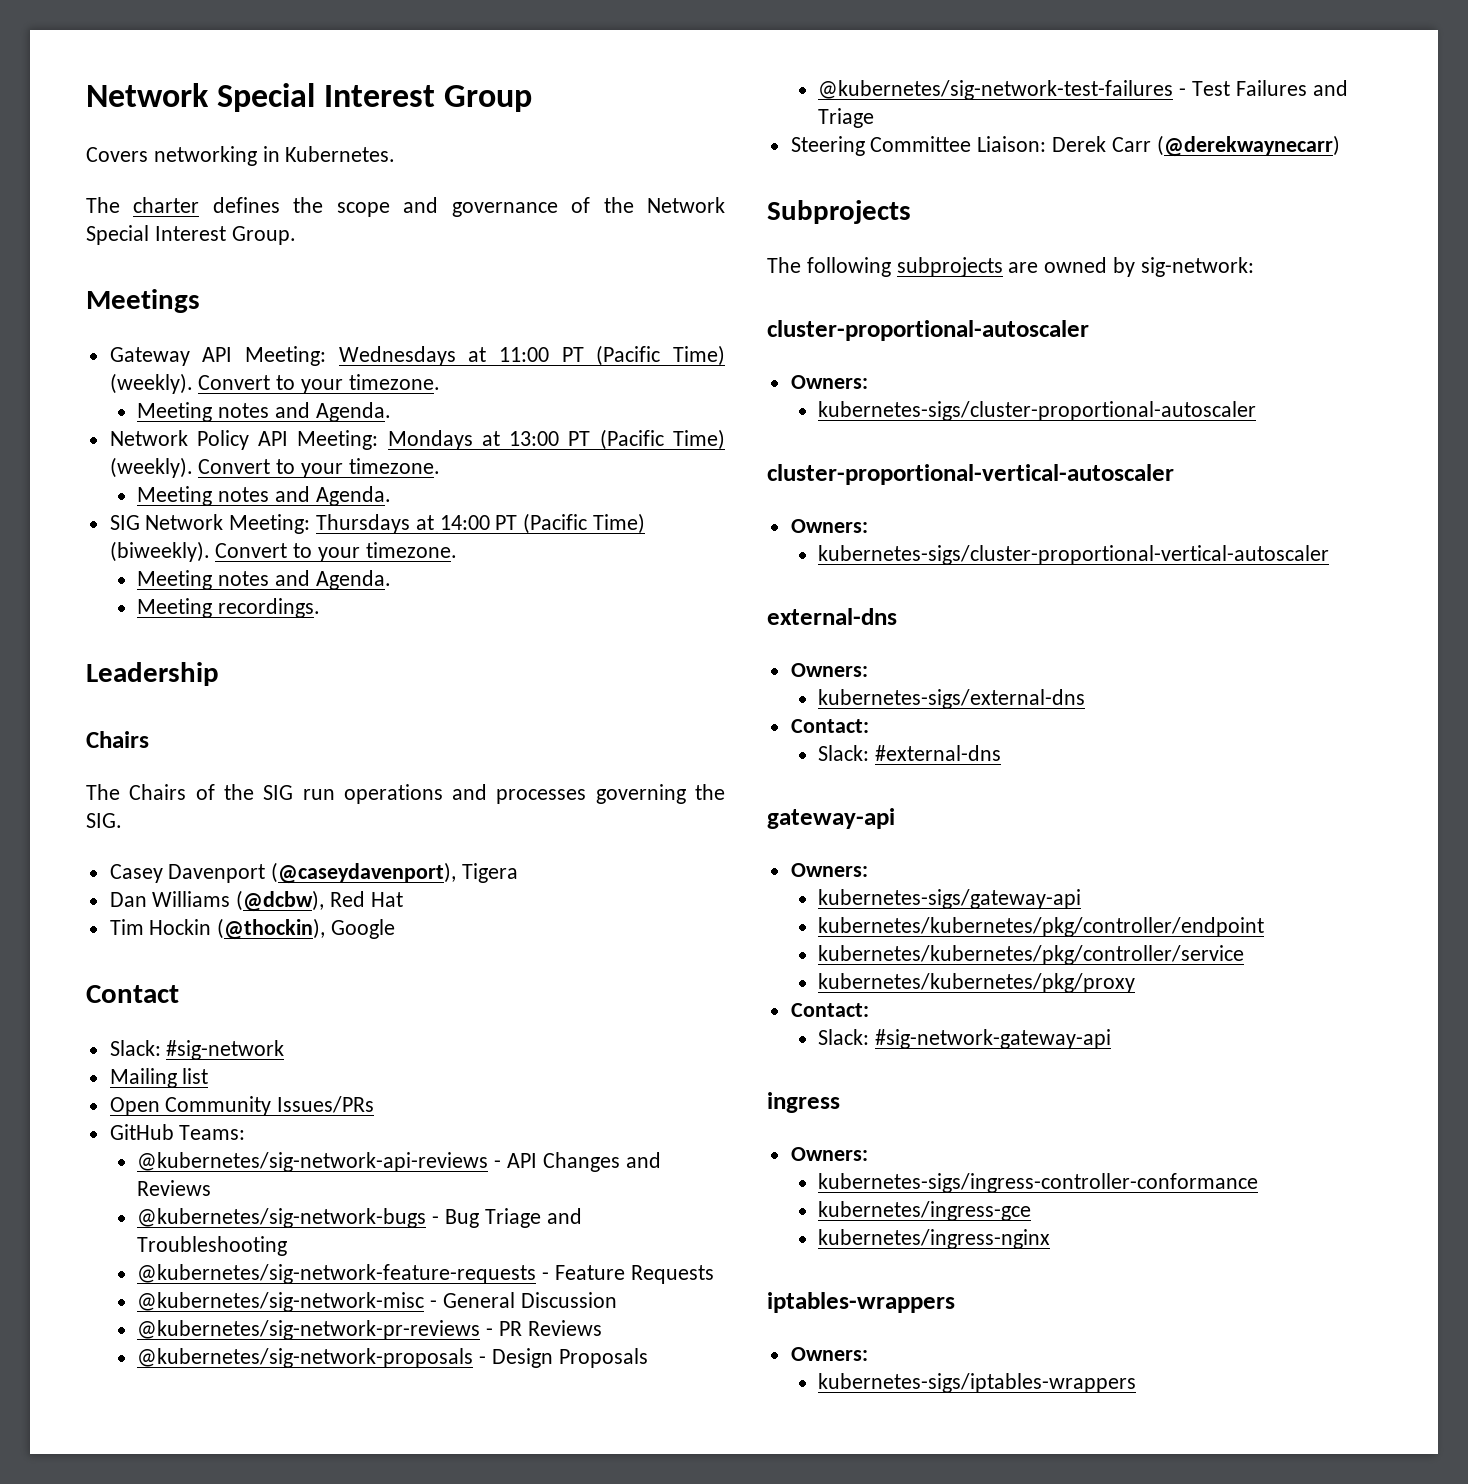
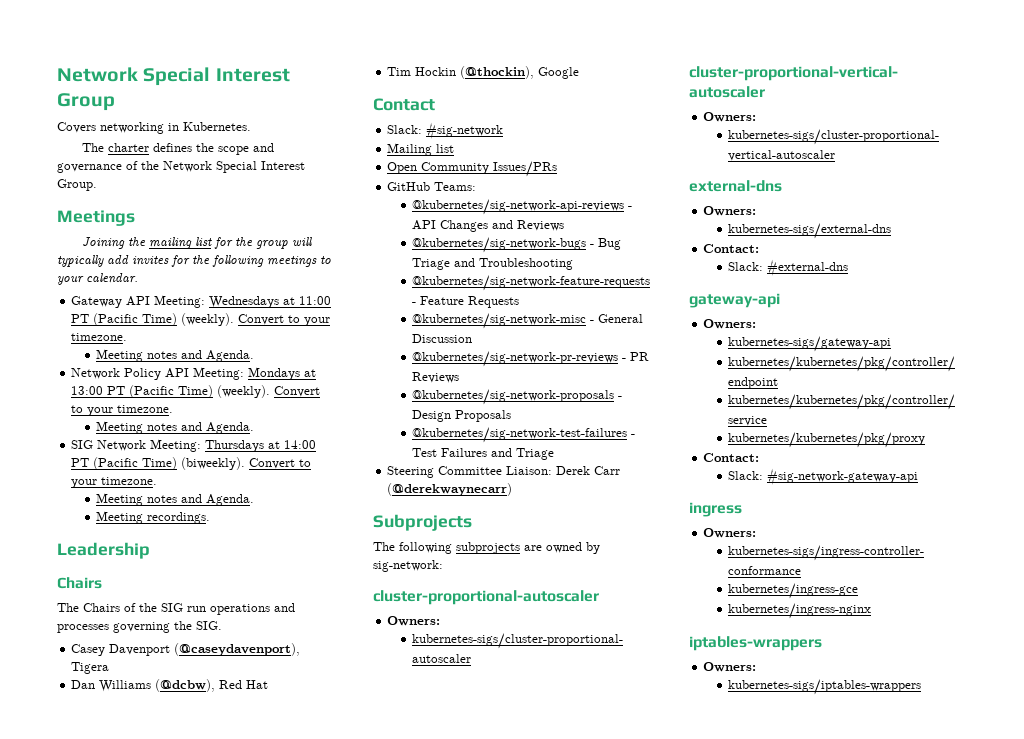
+ Joining the mailing list for the group will typically add invites for the following meetings to your calendar.

